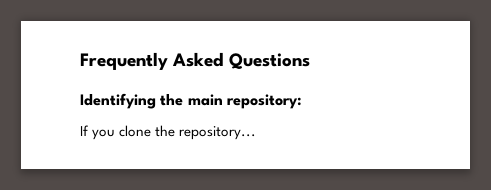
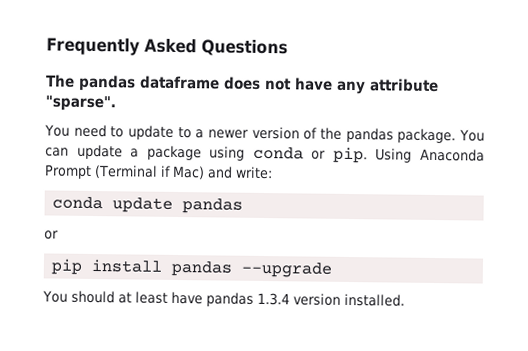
- Identifying the main repository:
- If you clone the repository...
+ The pandas dataframe does not have any attribute "sparse".
+ You need to update to a newer version of the pandas package. You can update a package using conda or pip. Using Anaconda Prompt (Terminal if Mac) and write:
+ conda update pandas
+ or
+ pip install pandas --upgrade
+ You should at least have pandas 1.3.4 version installed.

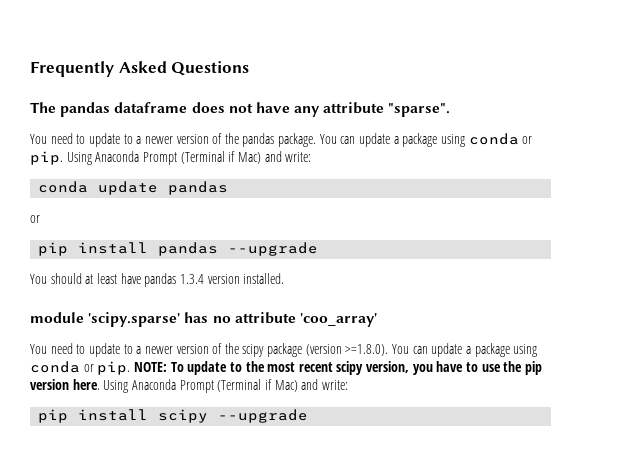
+ module 'scipy.sparse' has no attribute 'coo_array'
+ You need to update to a newer version of the scipy package (version >=1.8.0). You can update a package using conda or pip. NOTE: To update to the most recent scipy version, you have to use the pip version here. Using Anaconda Prompt (Terminal if Mac) and write:
+ pip install scipy --upgrade

